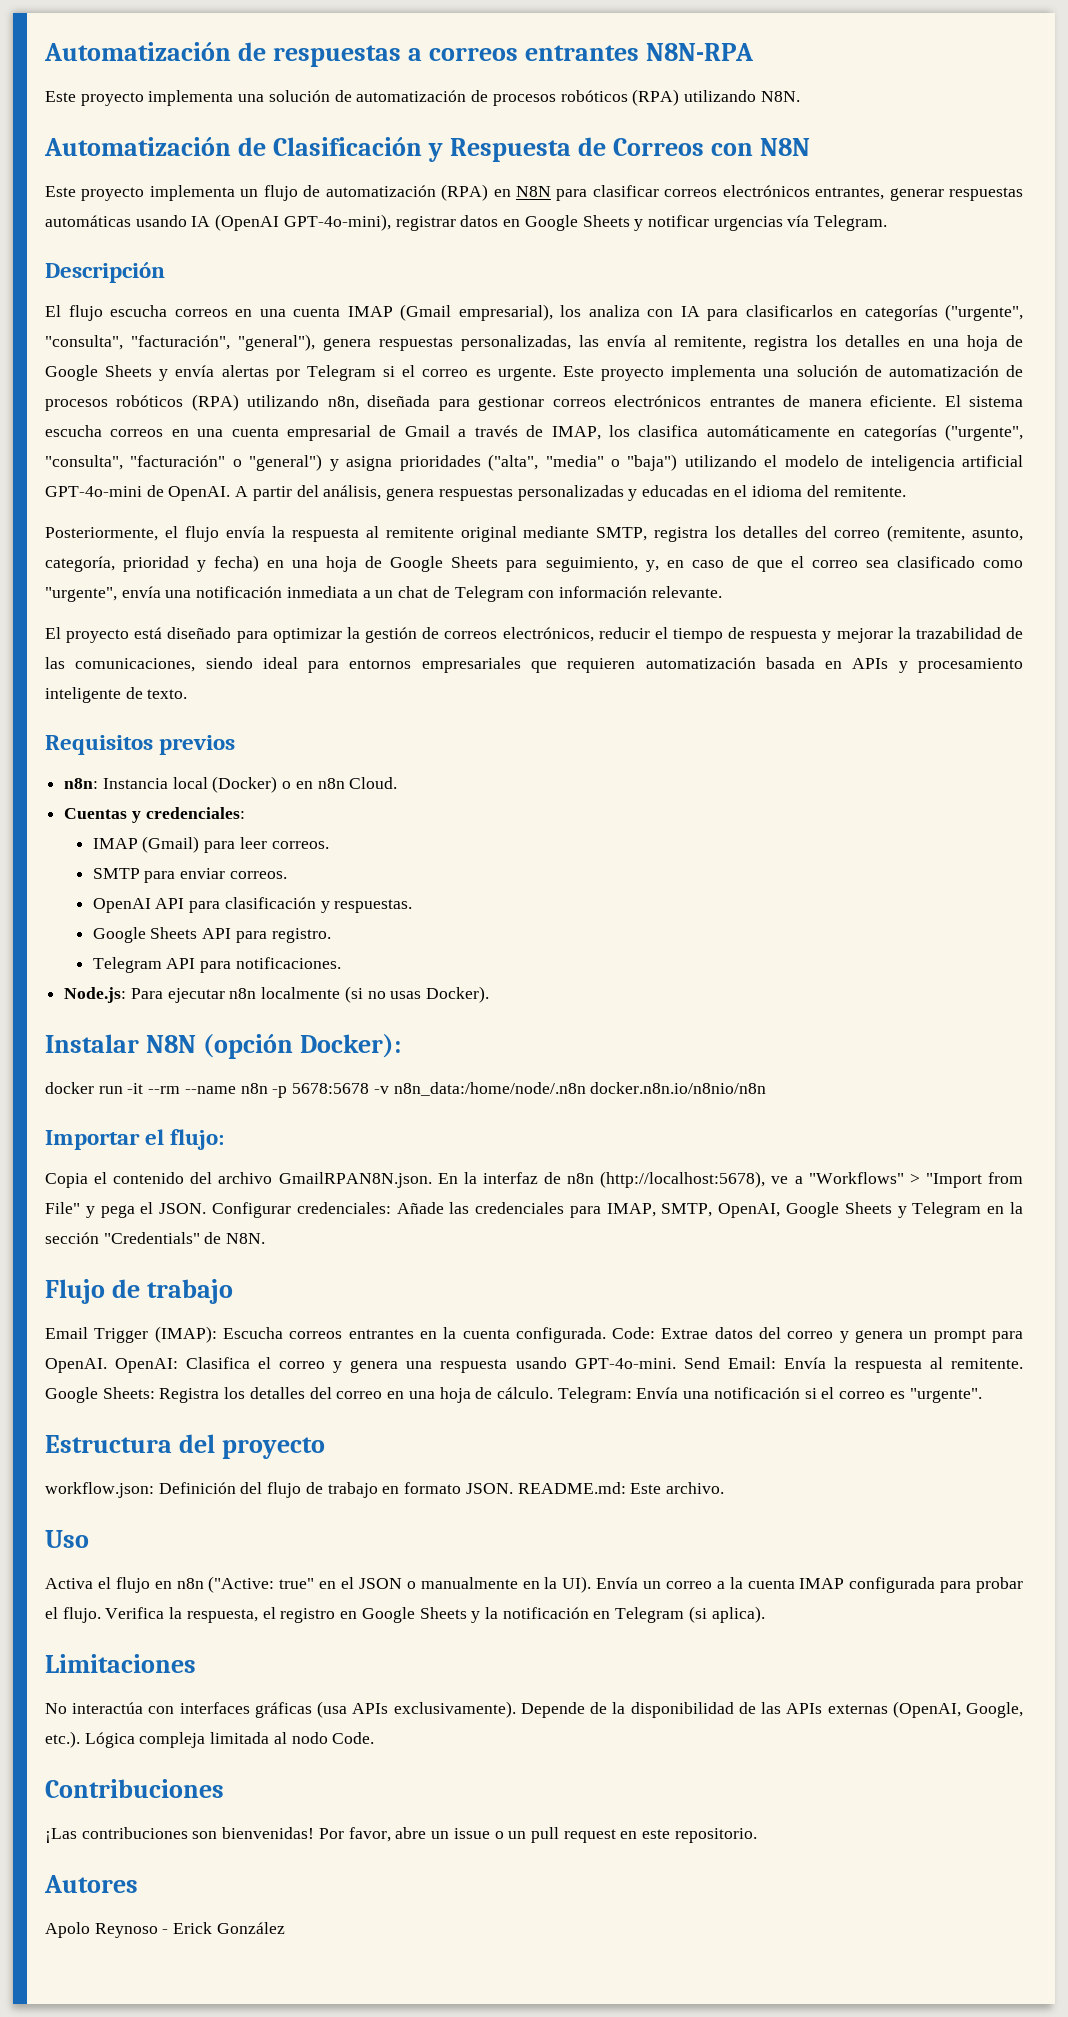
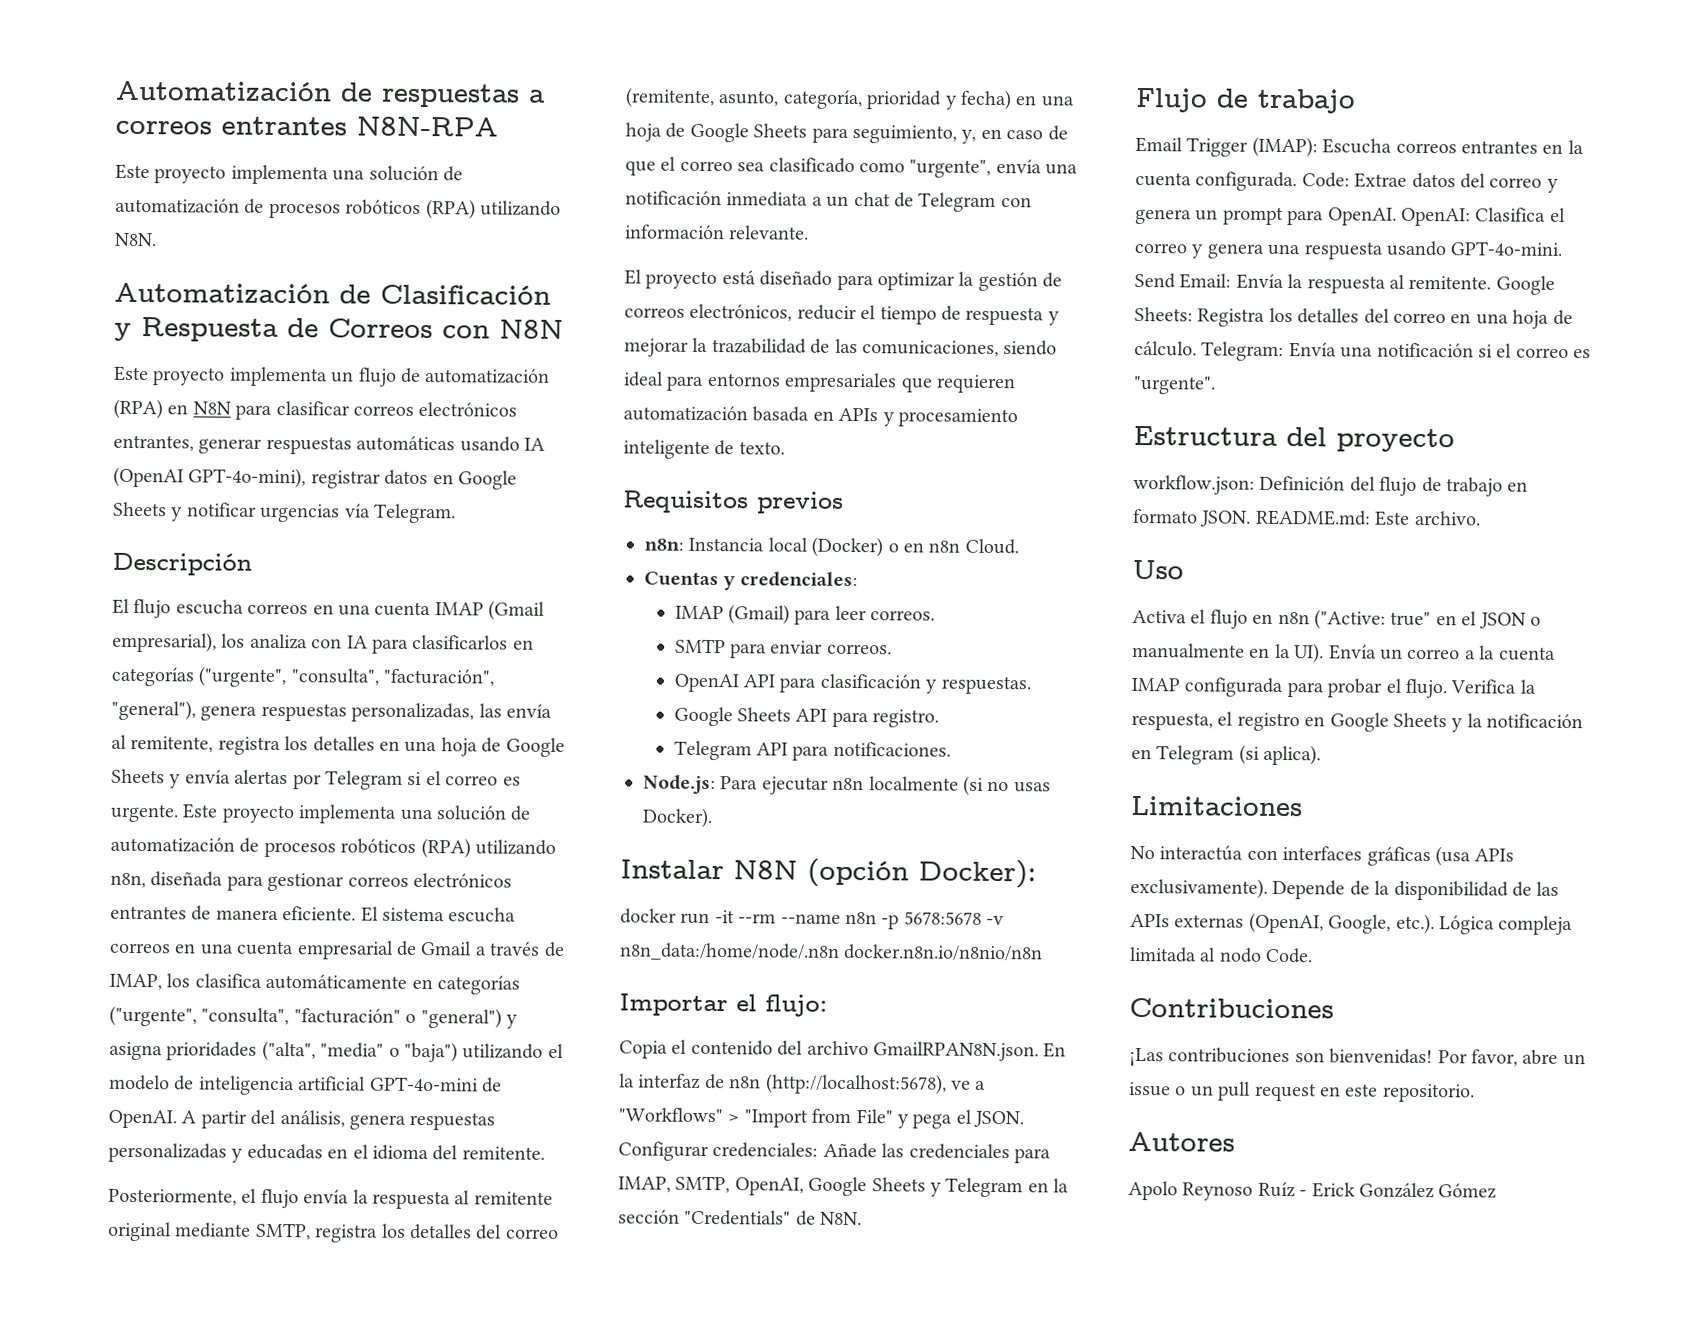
- Apolo Reynoso - Erick González
+ Apolo Reynoso Ruíz - Erick González Gómez

